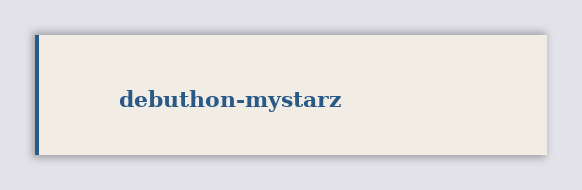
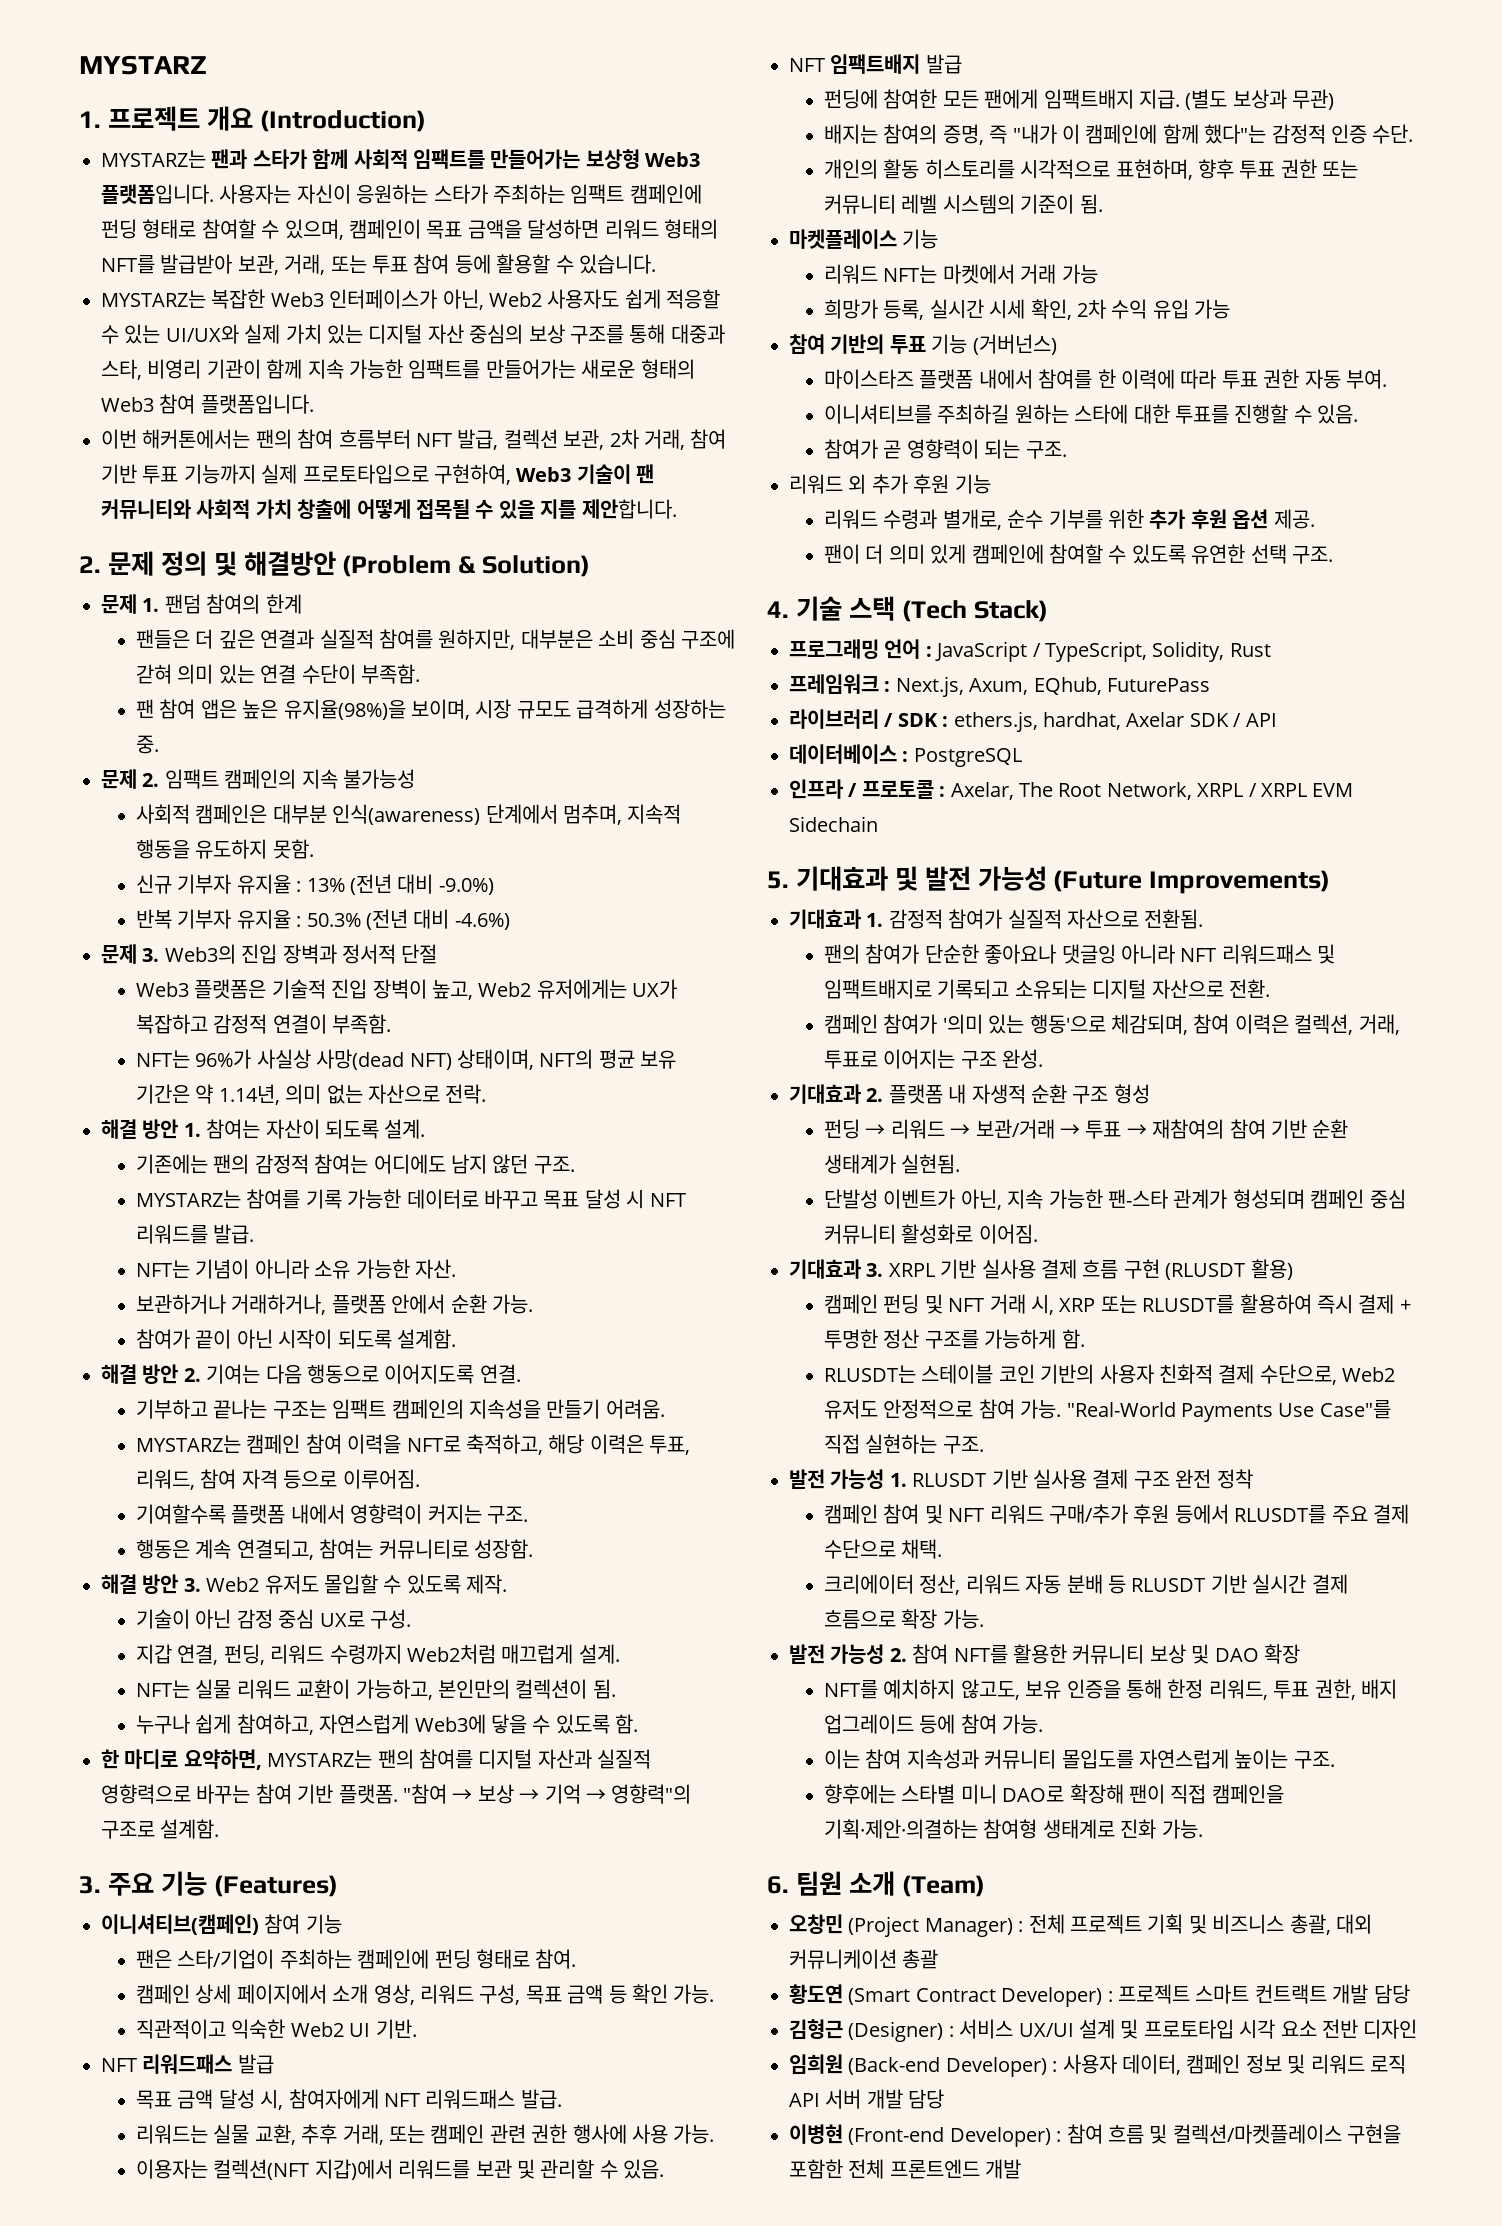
- debuthon-mystarz
+ MYSTARZ
+ 1. 프로젝트 개요 (Introduction)
+ MYSTARZ는 팬과 스타가 함께 사회적 임팩트를 만들어가는 보상형 Web3 플랫폼입니다. 사용자는 자신이 응원하는 스타가 주최하는 임팩트 캠페인에 펀딩 형태로 참여할 수 있으며, 캠페인이 목표 금액을 달성하면 리워드 형태의 NFT를 발급받아 보관, 거래, 또는 투표 참여 등에 활용할 수 있습니다.
+ MYSTARZ는 복잡한 Web3 인터페이스가 아닌, Web2 사용자도 쉽게 적응할 수 있는 UI/UX와 실제 가치 있는 디지털 자산 중심의 보상 구조를 통해 대중과 스타, 비영리 기관이 함께 지속 가능한 임팩트를 만들어가는 새로운 형태의 Web3 참여 플랫폼입니다.
+ 이번 해커톤에서는 팬의 참여 흐름부터 NFT 발급, 컬렉션 보관, 2차 거래, 참여 기반 투표 기능까지 실제 프로토타입으로 구현하여, Web3 기술이 팬 커뮤니티와 사회적 가치 창출에 어떻게 접목될 수 있을 지를 제안합니다.
+ 2. 문제 정의 및 해결방안 (Problem & Solution)
+ 문제 1. 팬덤 참여의 한계
+ 팬들은 더 깊은 연결과 실질적 참여를 원하지만, 대부분은 소비 중심 구조에 갇혀 의미 있는 연결 수단이 부족함.
+ 팬 참여 앱은 높은 유지율(98%)을 보이며, 시장 규모도 급격하게 성장하는 중.
+ 문제 2. 임팩트 캠페인의 지속 불가능성
+ 사회적 캠페인은 대부분 인식(awareness) 단계에서 멈추며, 지속적 행동을 유도하지 못함.
+ 신규 기부자 유지율 : 13% (전년 대비 -9.0%)
+ 반복 기부자 유지율 : 50.3% (전년 대비 -4.6%)
+ 문제 3. Web3의 진입 장벽과 정서적 단절
+ Web3 플랫폼은 기술적 진입 장벽이 높고, Web2 유저에게는 UX가 복잡하고 감정적 연결이 부족함.
+ NFT는 96%가 사실상 사망(dead NFT) 상태이며, NFT의 평균 보유 기간은 약 1.14년, 의미 없는 자산으로 전락.
+ 해결 방안 1. 참여는 자산이 되도록 설계.
+ 기존에는 팬의 감정적 참여는 어디에도 남지 않던 구조.
+ MYSTARZ는 참여를 기록 가능한 데이터로 바꾸고 목표 달성 시 NFT 리워드를 발급.
+ NFT는 기념이 아니라 소유 가능한 자산.
+ 보관하거나 거래하거나, 플랫폼 안에서 순환 가능.
+ 참여가 끝이 아닌 시작이 되도록 설계함.
+ 해결 방안 2. 기여는 다음 행동으로 이어지도록 연결.
+ 기부하고 끝나는 구조는 임팩트 캠페인의 지속성을 만들기 어려움.
+ MYSTARZ는 캠페인 참여 이력을 NFT로 축적하고, 해당 이력은 투표, 리워드, 참여 자격 등으로 이루어짐.
+ 기여할수록 플랫폼 내에서 영향력이 커지는 구조.
+ 행동은 계속 연결되고, 참여는 커뮤니티로 성장함.
+ 해결 방안 3. Web2 유저도 몰입할 수 있도록 제작.
+ 기술이 아닌 감정 중심 UX로 구성.
+ 지갑 연결, 펀딩, 리워드 수령까지 Web2처럼 매끄럽게 설계.
+ NFT는 실물 리워드 교환이 가능하고, 본인만의 컬렉션이 됨.
+ 누구나 쉽게 참여하고, 자연스럽게 Web3에 닿을 수 있도록 함.
+ 한 마디로 요약하면, MYSTARZ는 팬의 참여를 디지털 자산과 실질적 영향력으로 바꾸는 참여 기반 플랫폼. "참여 → 보상 → 기억 → 영향력"의 구조로 설계함.
+ 3. 주요 기능 (Features)
+ 이니셔티브(캠페인) 참여 기능
+ 팬은 스타/기업이 주최하는 캠페인에 펀딩 형태로 참여.
+ 캠페인 상세 페이지에서 소개 영상, 리워드 구성, 목표 금액 등 확인 가능.
+ 직관적이고 익숙한 Web2 UI 기반.
+ NFT 리워드패스 발급
+ 목표 금액 달성 시, 참여자에게 NFT 리워드패스 발급.
+ 리워드는 실물 교환, 추후 거래, 또는 캠페인 관련 권한 행사에 사용 가능.
+ 이용자는 컬렉션(NFT 지갑)에서 리워드를 보관 및 관리할 수 있음.
+ NFT 임팩트배지 발급
+ 펀딩에 참여한 모든 팬에게 임팩트배지 지급. (별도 보상과 무관)
+ 배지는 참여의 증명, 즉 "내가 이 캠페인에 함께 했다"는 감정적 인증 수단.
+ 개인의 활동 히스토리를 시각적으로 표현하며, 향후 투표 권한 또는 커뮤니티 레벨 시스템의 기준이 됨.
+ 마켓플레이스 기능
+ 리워드 NFT는 마켓에서 거래 가능
+ 희망가 등록, 실시간 시세 확인, 2차 수익 유입 가능
+ 참여 기반의 투표 기능 (거버넌스)
+ 마이스타즈 플랫폼 내에서 참여를 한 이력에 따라 투표 권한 자동 부여.
+ 이니셔티브를 주최하길 원하는 스타에 대한 투표를 진행할 수 있음.
+ 참여가 곧 영향력이 되는 구조.
+ 리워드 외 추가 후원 기능
+ 리워드 수령과 별개로, 순수 기부를 위한 추가 후원 옵션 제공.
+ 팬이 더 의미 있게 캠페인에 참여할 수 있도록 유연한 선택 구조.
+ 4. 기술 스택 (Tech Stack)
+ 프로그래밍 언어 : JavaScript / TypeScript, Solidity, Rust
+ 프레임워크 : Next.js, Axum, EQhub, FuturePass
+ 라이브러리 / SDK : ethers.js, hardhat, Axelar SDK / API
+ 데이터베이스 : PostgreSQL
+ 인프라 / 프로토콜 : Axelar, The Root Network, XRPL / XRPL EVM Sidechain
+ 5. 기대효과 및 발전 가능성 (Future Improvements)
+ 기대효과 1. 감정적 참여가 실질적 자산으로 전환됨.
+ 팬의 참여가 단순한 좋아요나 댓글잉 아니라 NFT 리워드패스 및 임팩트배지로 기록되고 소유되는 디지털 자산으로 전환.
+ 캠페인 참여가 '의미 있는 행동'으로 체감되며, 참여 이력은 컬렉션, 거래, 투표로 이어지는 구조 완성.
+ 기대효과 2. 플랫폼 내 자생적 순환 구조 형성
+ 펀딩 → 리워드 → 보관/거래 → 투표 → 재참여의 참여 기반 순환 생태계가 실현됨.
+ 단발성 이벤트가 아닌, 지속 가능한 팬-스타 관계가 형성되며 캠페인 중심 커뮤니티 활성화로 이어짐.
+ 기대효과 3. XRPL 기반 실사용 결제 흐름 구현 (RLUSDT 활용)
+ 캠페인 펀딩 및 NFT 거래 시, XRP 또는 RLUSDT를 활용하여 즉시 결제 + 투명한 정산 구조를 가능하게 함.
+ RLUSDT는 스테이블 코인 기반의 사용자 친화적 결제 수단으로, Web2 유저도 안정적으로 참여 가능. "Real-World Payments Use Case"를 직접 실현하는 구조.
+ 발전 가능성 1. RLUSDT 기반 실사용 결제 구조 완전 정착
+ 캠페인 참여 및 NFT 리워드 구매/추가 후원 등에서 RLUSDT를 주요 결제 수단으로 채택.
+ 크리에이터 정산, 리워드 자동 분배 등 RLUSDT 기반 실시간 결제 흐름으로 확장 가능.
+ 발전 가능성 2. 참여 NFT를 활용한 커뮤니티 보상 및 DAO 확장
+ NFT를 예치하지 않고도, 보유 인증을 통해 한정 리워드, 투표 권한, 배지 업그레이드 등에 참여 가능.
+ 이는 참여 지속성과 커뮤니티 몰입도를 자연스럽게 높이는 구조.
+ 향후에는 스타별 미니 DAO로 확장해 팬이 직접 캠페인을 기획·제안·의결하는 참여형 생태계로 진화 가능.
+ 6. 팀원 소개 (Team)
+ 오창민 (Project Manager) : 전체 프로젝트 기획 및 비즈니스 총괄, 대외 커뮤니케이션 총괄
+ 황도연 (Smart Contract Developer) : 프로젝트 스마트 컨트랙트 개발 담당
+ 김형근 (Designer) : 서비스 UX/UI 설계 및 프로토타입 시각 요소 전반 디자인
+ 임희원 (Back-end Developer) : 사용자 데이터, 캠페인 정보 및 리워드 로직 API 서버 개발 담당
+ 이병현 (Front-end Developer) : 참여 흐름 및 컬렉션/마켓플레이스 구현을 포함한 전체 프론트엔드 개발

